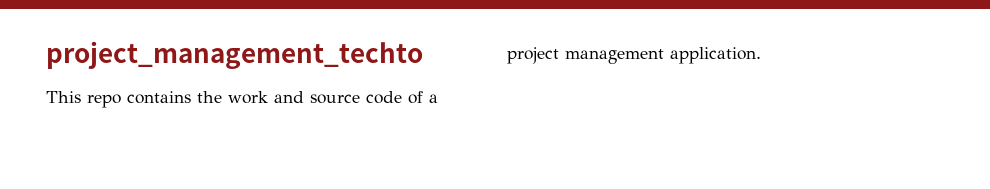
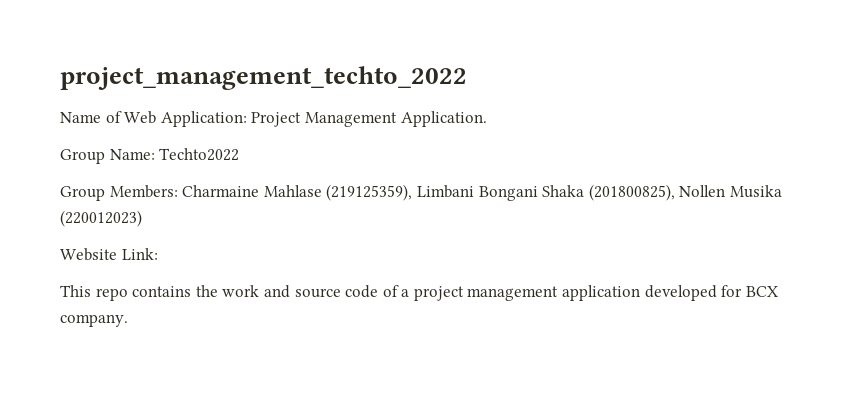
- project_management_techto
+ project_management_techto_2022
+ Name of Web Application: Project Management Application.
+ Group Name: Techto2022
+ Group Members: Charmaine Mahlase (219125359), Limbani Bongani Shaka (201800825), Nollen Musika (220012023)
+ Website Link:
- This repo contains the work and source code of a project management application.
+ This repo contains the work and source code of a project management application developed for BCX company.

